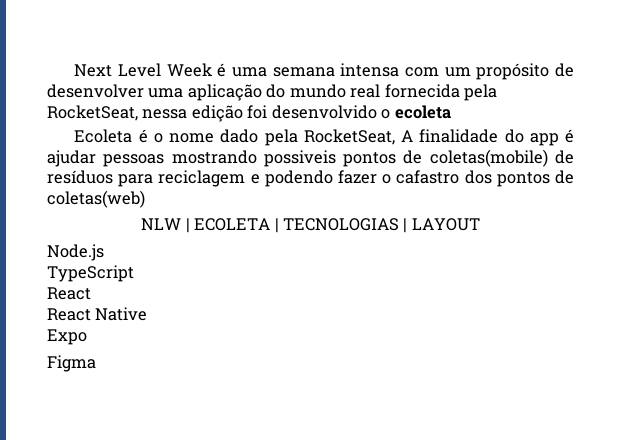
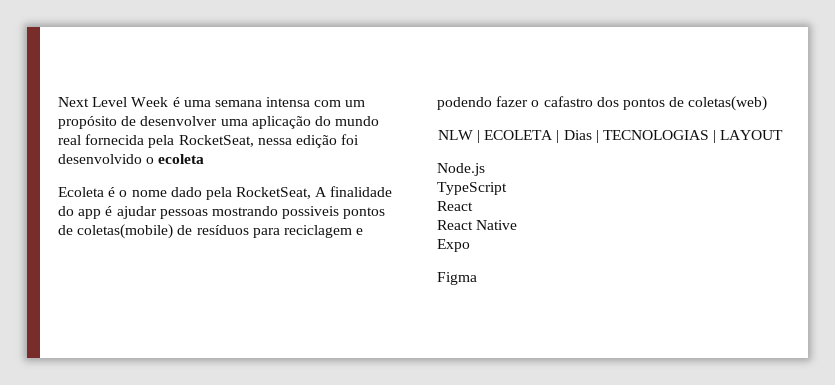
- NLW | ECOLETA | TECNOLOGIAS | LAYOUT
+ NLW | ECOLETA | Dias | TECNOLOGIAS | LAYOUT

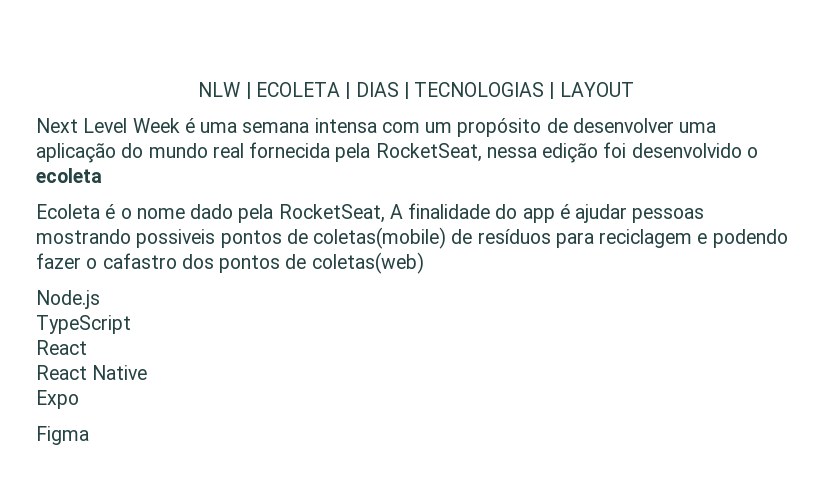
+ NLW | ECOLETA | DIAS | TECNOLOGIAS | LAYOUT
- NLW | ECOLETA | Dias | TECNOLOGIAS | LAYOUT

